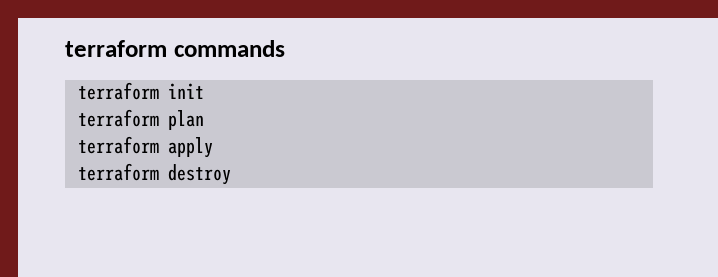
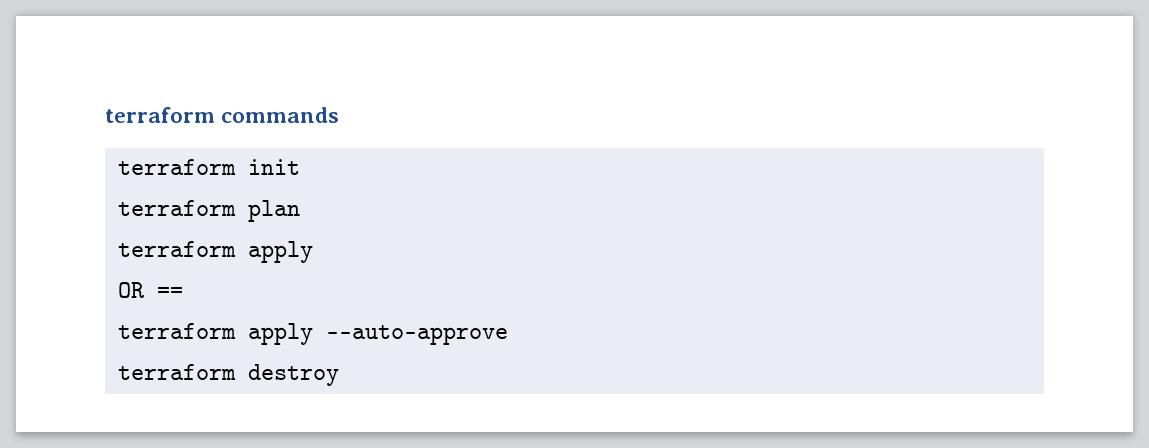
+ OR ==
+ terraform apply --auto-approve

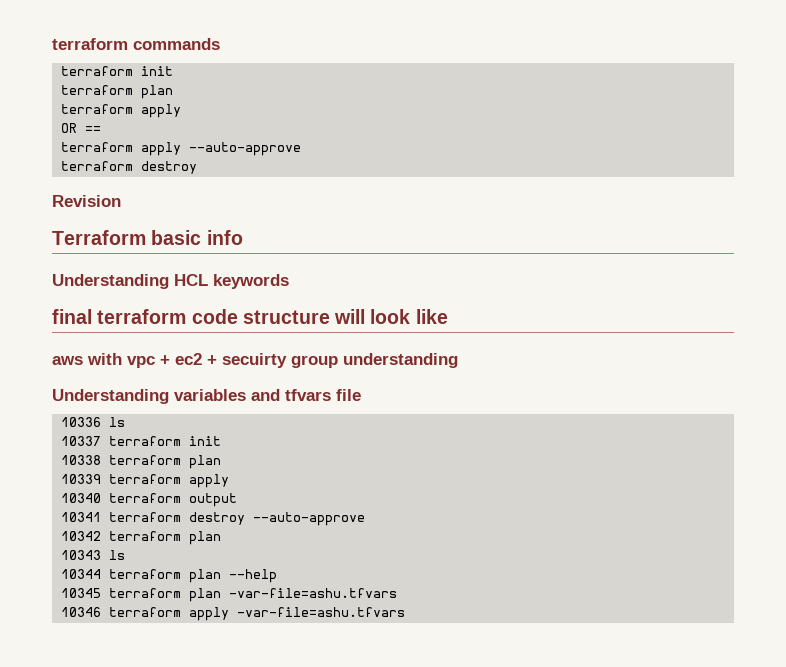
+ Revision
+ Terraform basic info
+ Understanding HCL keywords
+ final terraform code structure will look like
+ aws with vpc + ec2 + secuirty group understanding
+ Understanding variables and tfvars file
+ 10336 ls
+ 10337 terraform init
+ 10338 terraform plan
+ 10339 terraform apply
+ 10340 terraform output
+ 10341 terraform destroy --auto-approve
+ 10342 terraform plan
+ 10343 ls
+ 10344 terraform plan --help
+ 10345 terraform plan -var-file=ashu.tfvars
+ 10346 terraform apply -var-file=ashu.tfvars

